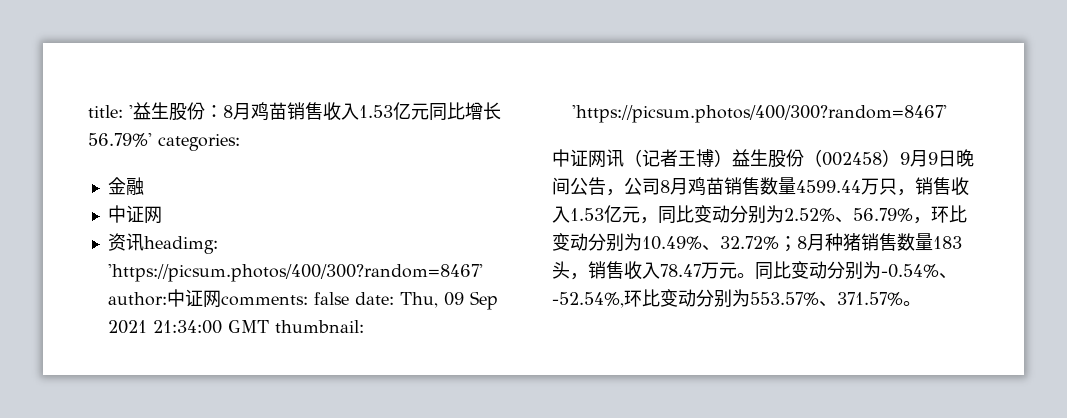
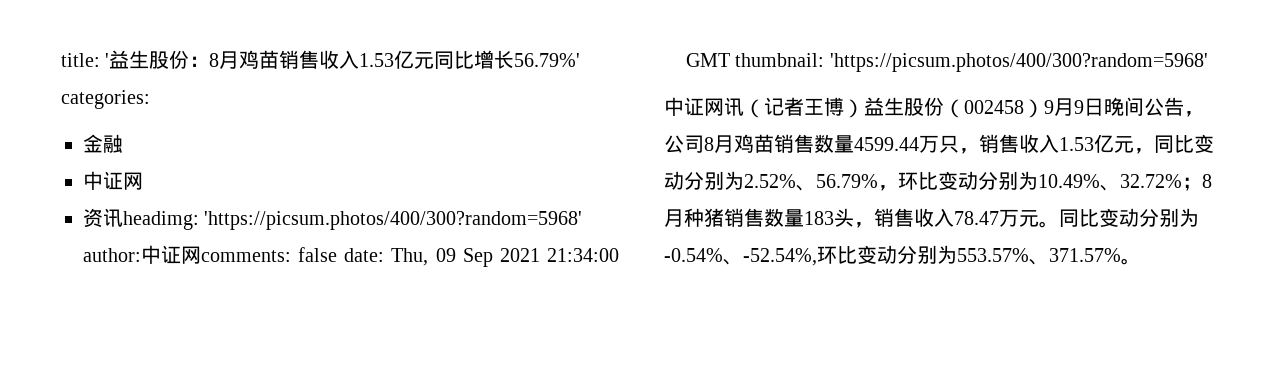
- 资讯headimg: 'https://picsum.photos/400/300?random=8467' author:中证网comments: false date: Thu, 09 Sep 2021 21:34:00 GMT thumbnail: 'https://picsum.photos/400/300?random=8467'
+ 资讯headimg: 'https://picsum.photos/400/300?random=5968' author:中证网comments: false date: Thu, 09 Sep 2021 21:34:00 GMT thumbnail: 'https://picsum.photos/400/300?random=5968'

